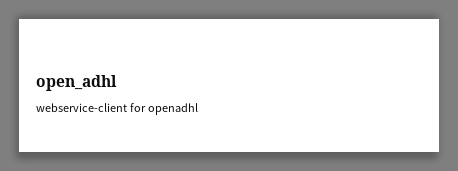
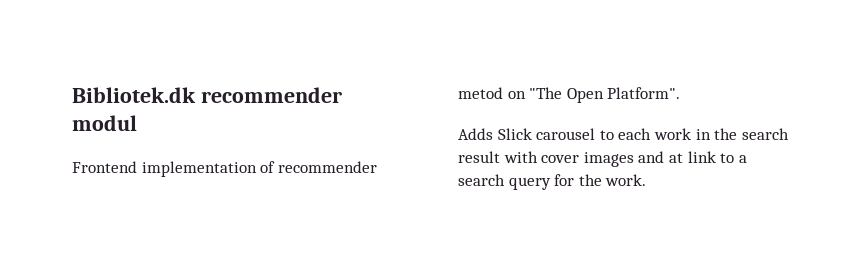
- open_adhl
- webservice-client for openadhl
+ Bibliotek.dk recommender modul
+ Frontend implementation of recommender metod on "The Open Platform".
+ Adds Slick carousel to each work in the search result with cover images and at link to a search query for the work.

